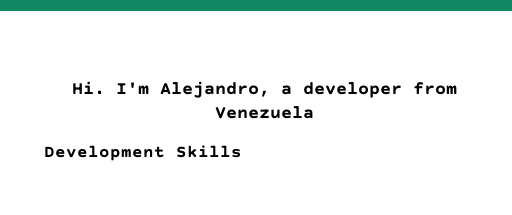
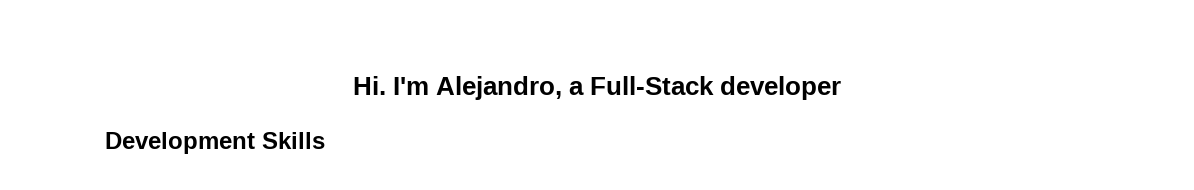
- Hi. I'm Alejandro, a developer from Venezuela
+ Hi. I'm Alejandro, a Full-Stack developer

